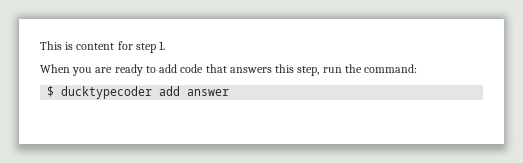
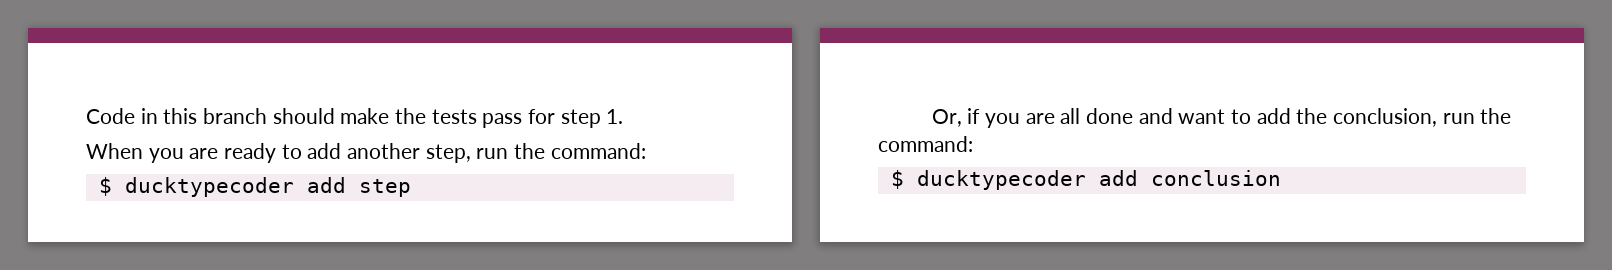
- This is content for step 1.
+ Code in this branch should make the tests pass for step 1.
- When you are ready to add code that answers this step, run the command:
+ When you are ready to add another step, run the command:
- $ ducktypecoder add answer
+ $ ducktypecoder add step
+ Or, if you are all done and want to add the conclusion, run the command:
+ $ ducktypecoder add conclusion

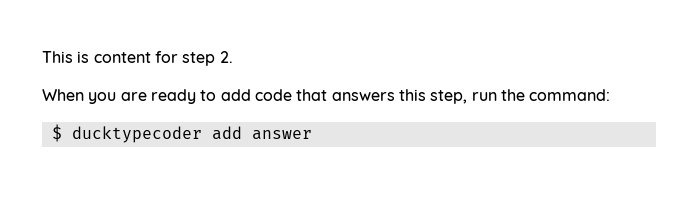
- Code in this branch should make the tests pass for step 1.
+ This is content for step 2.
- When you are ready to add another step, run the command:
+ When you are ready to add code that answers this step, run the command:
- $ ducktypecoder add step
- Or, if you are all done and want to add the conclusion, run the command:
- $ ducktypecoder add conclusion
+ $ ducktypecoder add answer

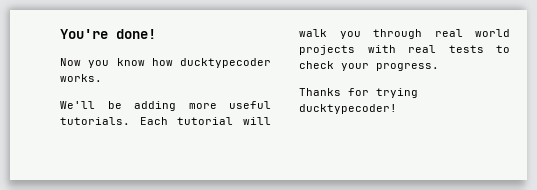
- This is content for step 2.
- When you are ready to add code that answers this step, run the command:
- $ ducktypecoder add answer
+ You're done!
+ Now you know how ducktypecoder works.
+ We'll be adding more useful tutorials. Each tutorial will walk you through real world projects with real tests to check your progress.
+ Thanks for trying ducktypecoder!

